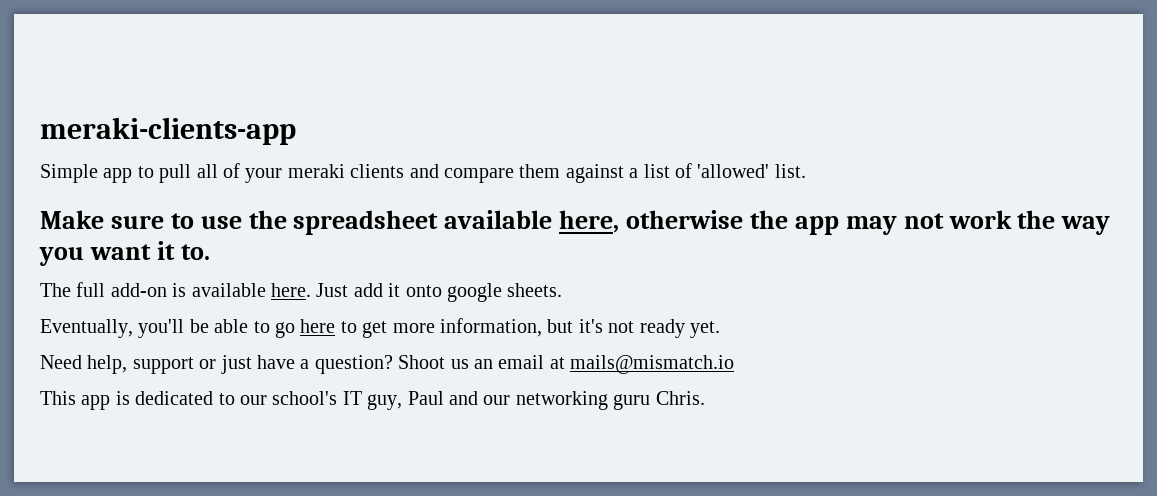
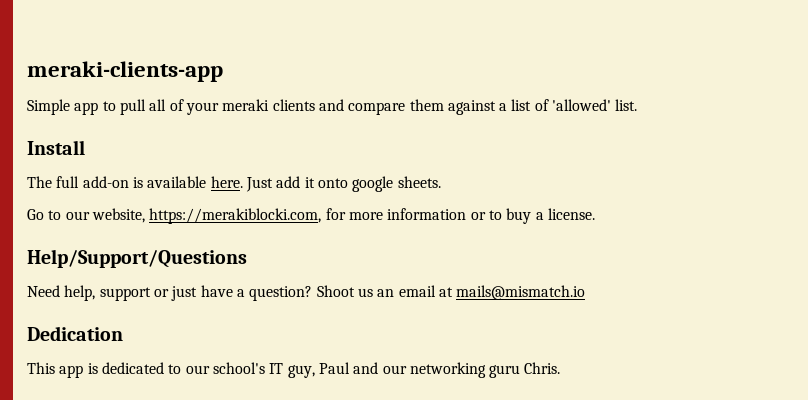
- Make sure to use the spreadsheet available here, otherwise the app may not work the way you want it to.
+ Install
- Eventually, you'll be able to go here to get more information, but it's not ready yet.
+ Go to our website, https://merakiblocki.com, for more information or to buy a license.
+ Help/Support/Questions
+ Dedication

